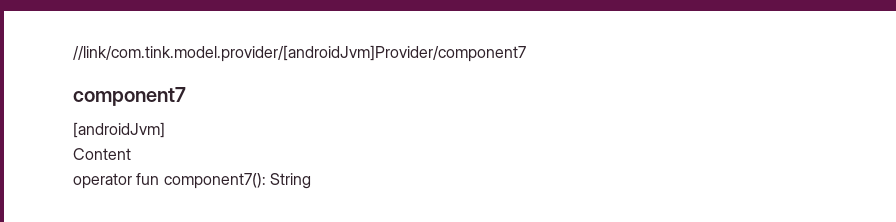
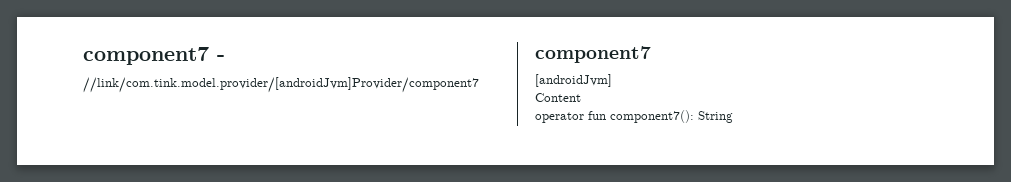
+ component7 -

